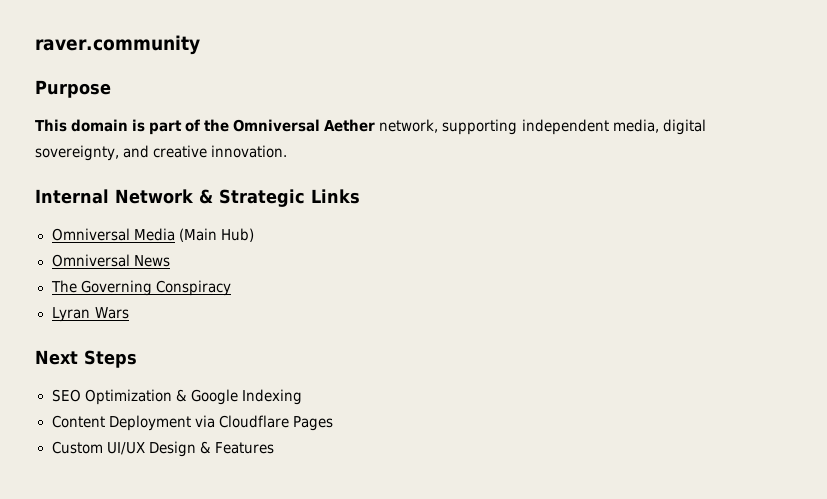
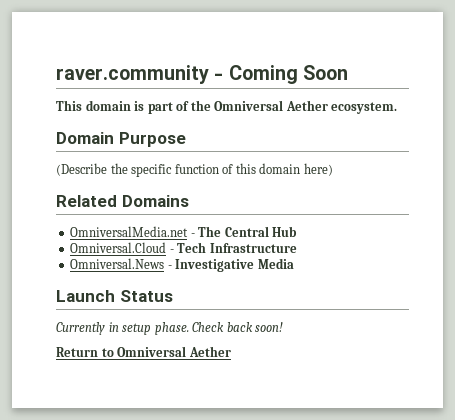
- raver.community
- Purpose
+ raver.community - Coming Soon
- This domain is part of the Omniversal Aether network, supporting independent media, digital sovereignty, and creative innovation.
- Internal Network & Strategic Links
- Omniversal Media (Main Hub)
- Omniversal News
- The Governing Conspiracy
- Lyran Wars
- Next Steps
- SEO Optimization & Google Indexing
- Content Deployment via Cloudflare Pages
- Custom UI/UX Design & Features
+ This domain is part of the Omniversal Aether ecosystem.
+ Domain Purpose
+ (Describe the specific function of this domain here)
+ Related Domains
+ OmniversalMedia.net - The Central Hub
+ Omniversal.Cloud - Tech Infrastructure
+ Omniversal.News - Investigative Media
+ Launch Status
+ Currently in setup phase. Check back soon!
+ Return to Omniversal Aether

